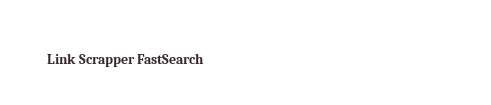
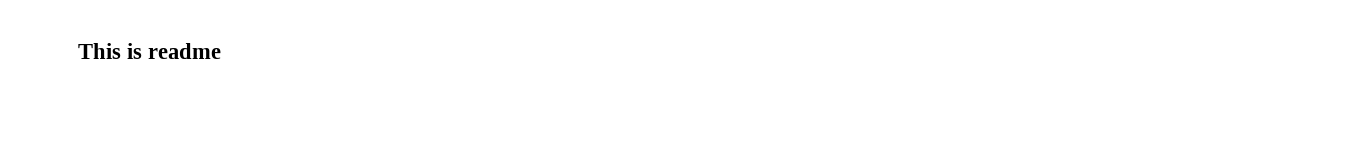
- Link Scrapper FastSearch
+ This is readme

